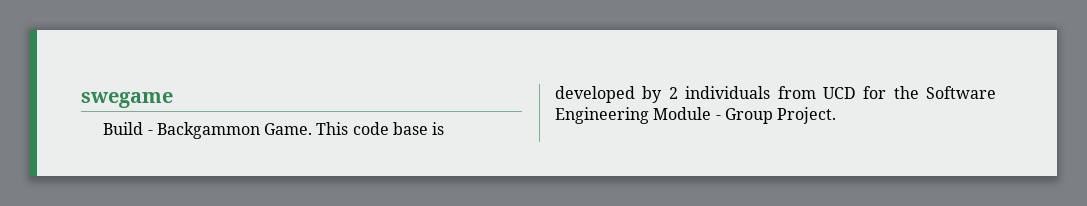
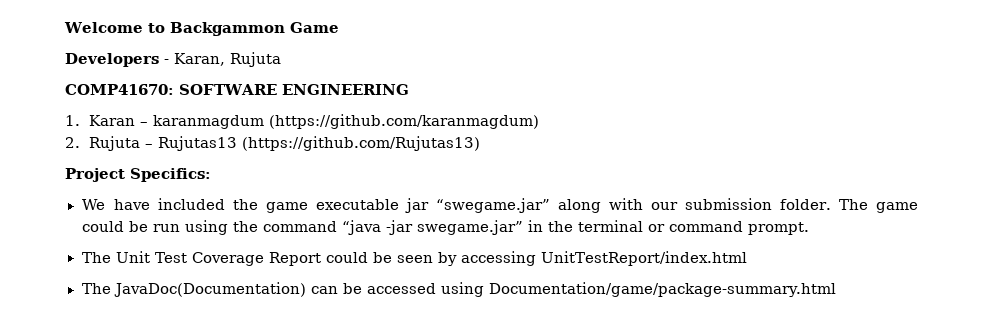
- swegame
- Build - Backgammon Game. This code base is developed by 2 individuals from UCD for the Software Engineering Module - Group Project.
+ Welcome to Backgammon Game
+ Developers - Karan, Rujuta
+ COMP41670: SOFTWARE ENGINEERING
+ 1. Karan – karanmagdum (https://github.com/karanmagdum)
+ 2. Rujuta – Rujutas13 (https://github.com/Rujutas13)
+ Project Specifics:
+ We have included the game executable jar “swegame.jar” along with our submission folder. The game could be run using the command “java -jar swegame.jar” in the terminal or command prompt.
+ The Unit Test Coverage Report could be seen by accessing UnitTestReport/index.html
+ The JavaDoc(Documentation) can be accessed using Documentation/game/package-summary.html

